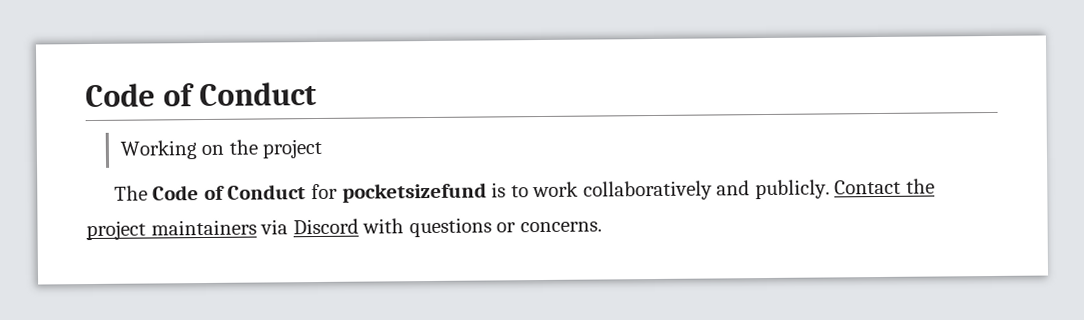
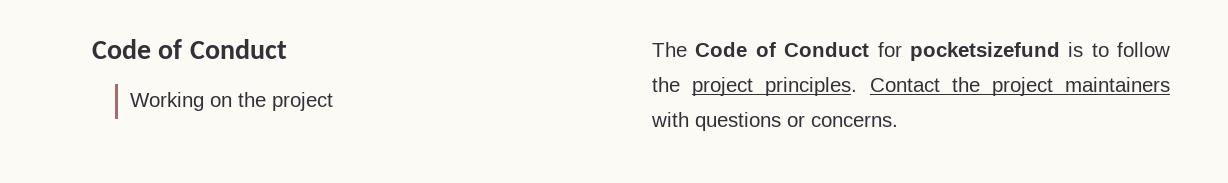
- The Code of Conduct for pocketsizefund is to work collaboratively and publicly.
+ The Code of Conduct for pocketsizefund is to follow the project principles.
- Contact the project maintainers via Discord with questions or concerns.
+ Contact the project maintainers with questions or concerns.

